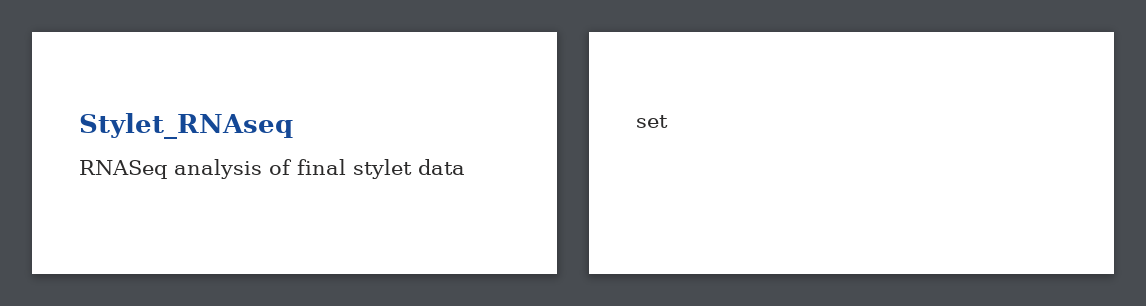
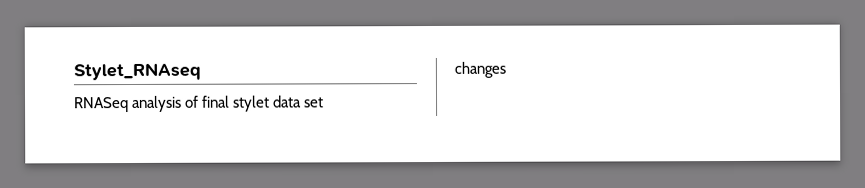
+ changes

